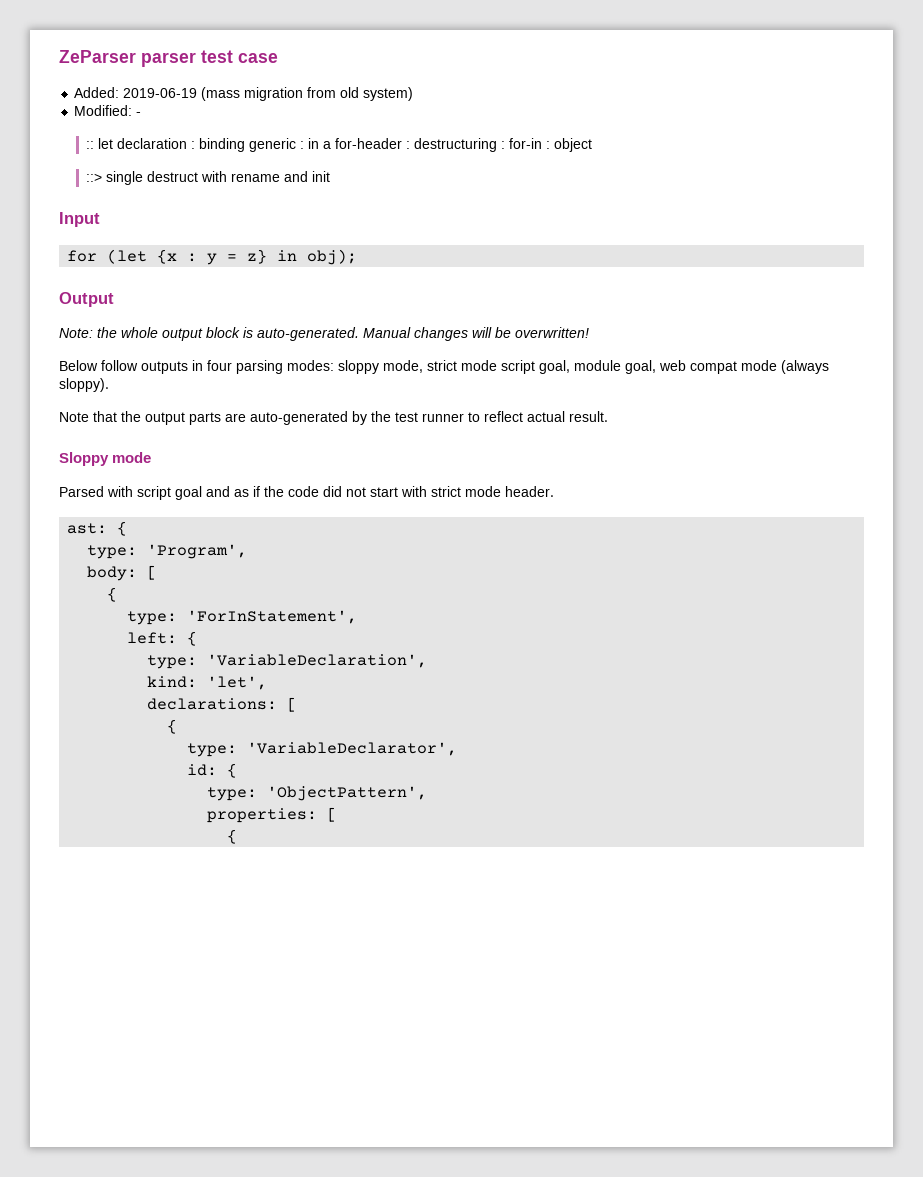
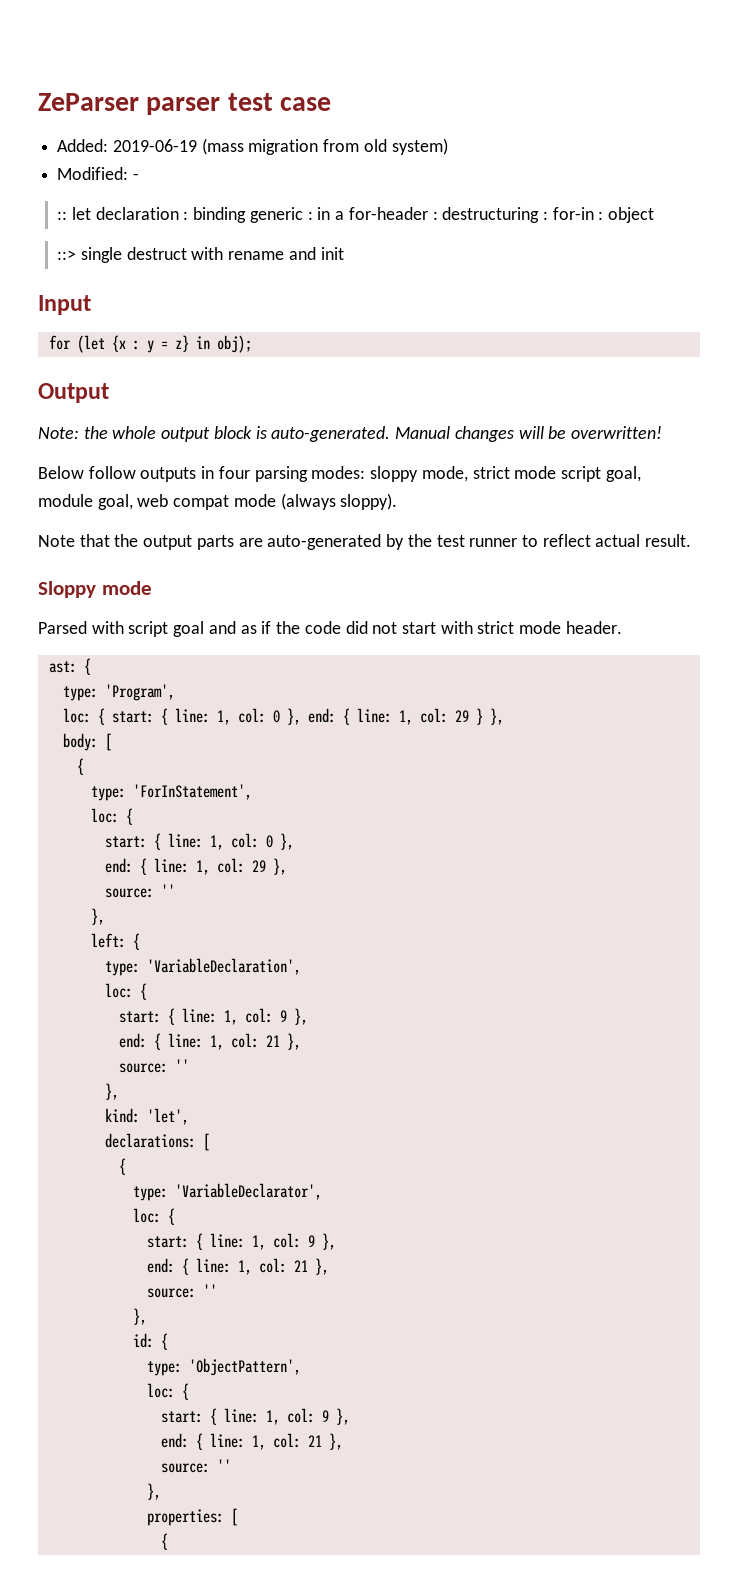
+ loc: { start: { line: 1, col: 0 }, end: { line: 1, col: 29 } },
  type: 'ForInStatement',
+ loc: {
+ start: { line: 1, col: 0 },
+ end: { line: 1, col: 29 },
+ source: ''
+ },
  left: {
  type: 'VariableDeclaration',
+ loc: {
+ start: { line: 1, col: 9 },
+ end: { line: 1, col: 21 },
+ source: ''
+ },
  type: 'VariableDeclarator',
+ loc: {
+ start: { line: 1, col: 9 },
+ end: { line: 1, col: 21 },
+ source: ''
+ },
  id: {
  type: 'ObjectPattern',
+ loc: {
+ start: { line: 1, col: 9 },
+ end: { line: 1, col: 21 },
+ source: ''
+ },

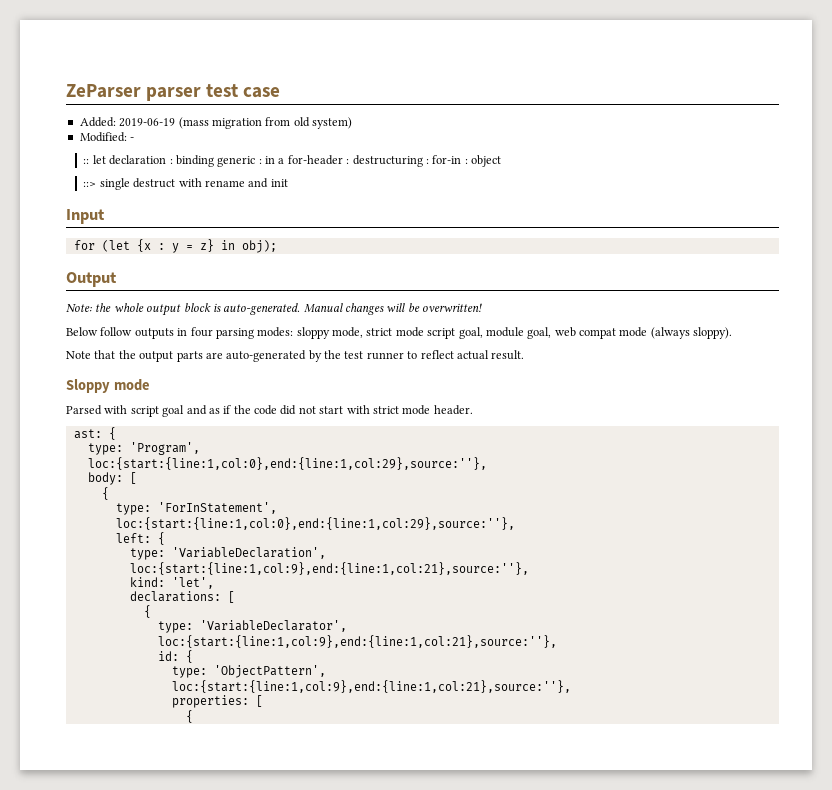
  type: 'Program',
- loc: { start: { line: 1, col: 0 }, end: { line: 1, col: 29 } },
+ loc:{start:{line:1,col:0},end:{line:1,col:29},source:''},
  type: 'ForInStatement',
- loc: {
- start: { line: 1, col: 0 },
- end: { line: 1, col: 29 },
- source: ''
- },
+ loc:{start:{line:1,col:0},end:{line:1,col:29},source:''},
  left: {
  type: 'VariableDeclaration',
- loc: {
- start: { line: 1, col: 9 },
- end: { line: 1, col: 21 },
- source: ''
- },
+ loc:{start:{line:1,col:9},end:{line:1,col:21},source:''},
  type: 'VariableDeclarator',
- loc: {
- start: { line: 1, col: 9 },
- end: { line: 1, col: 21 },
- source: ''
- },
+ loc:{start:{line:1,col:9},end:{line:1,col:21},source:''},
  id: {
  type: 'ObjectPattern',
- loc: {
- start: { line: 1, col: 9 },
- end: { line: 1, col: 21 },
- source: ''
- },
+ loc:{start:{line:1,col:9},end:{line:1,col:21},source:''},

